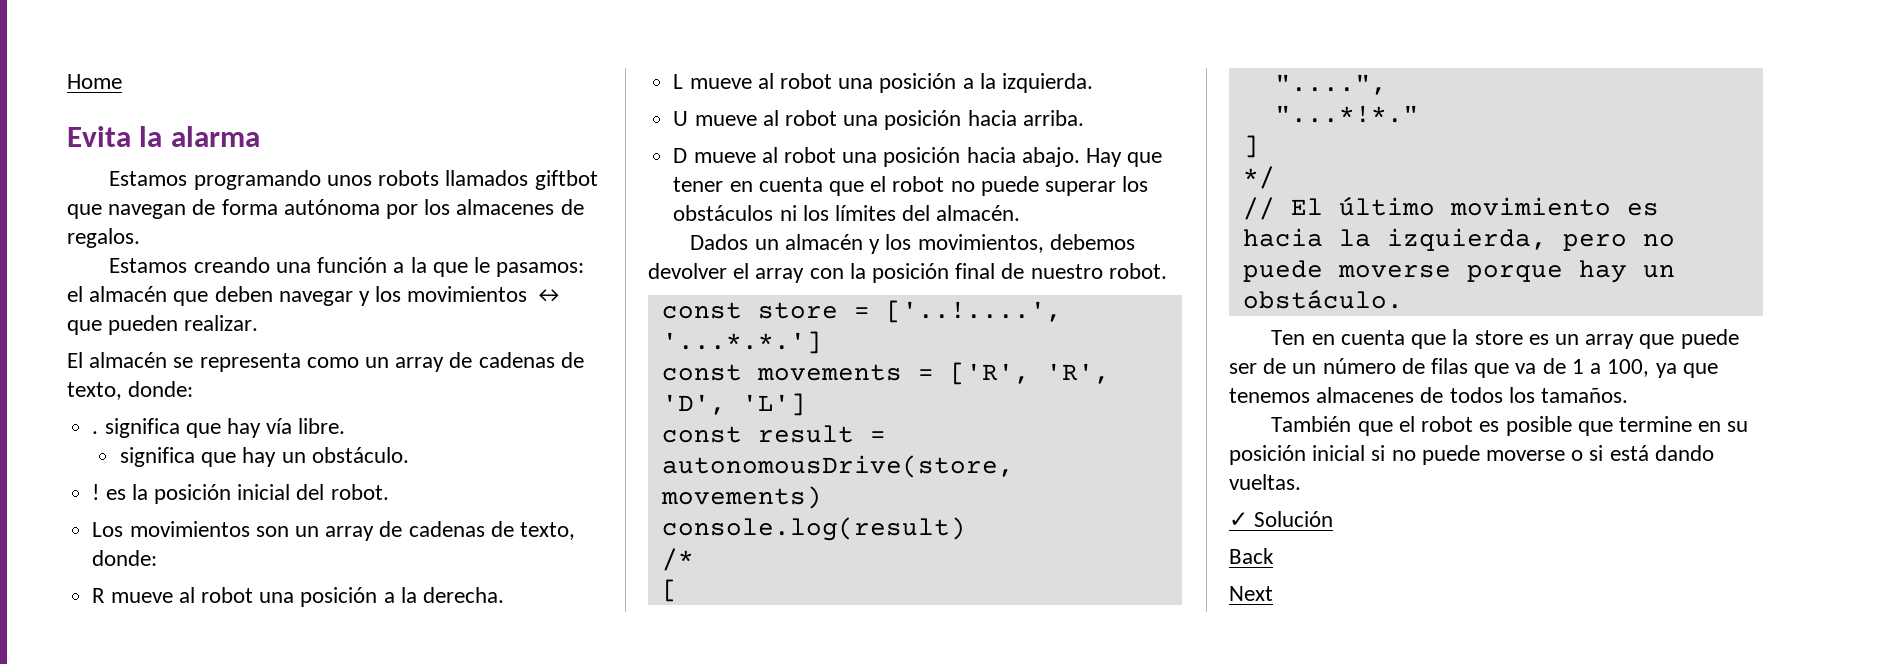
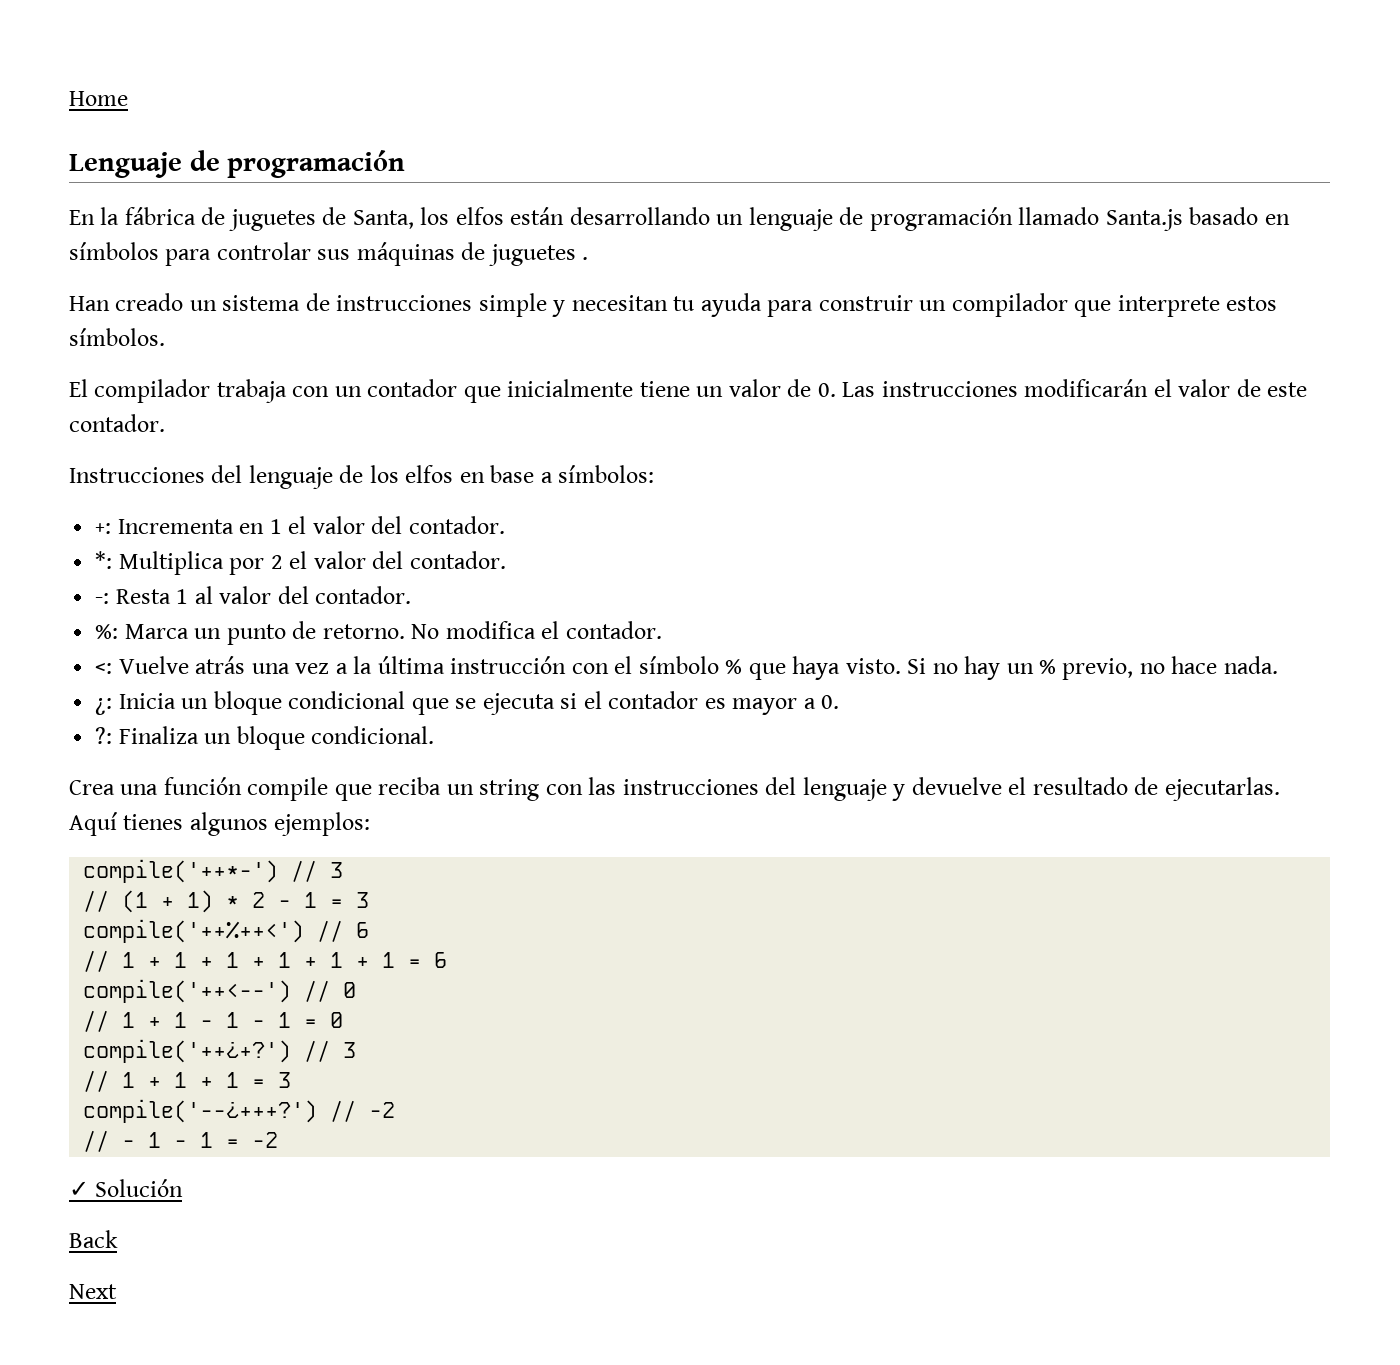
- Evita la alarma
- Estamos programando unos robots llamados giftbot que navegan de forma autónoma por los almacenes de regalos.
- Estamos creando una función a la que le pasamos: el almacén que deben navegar y los movimientos ↔ que pueden realizar.
- El almacén se representa como un array de cadenas de texto, donde:
- . significa que hay vía libre.
- significa que hay un obstáculo.
- ! es la posición inicial del robot.
- Los movimientos son un array de cadenas de texto, donde:
- R mueve al robot una posición a la derecha.
- L mueve al robot una posición a la izquierda.
- U mueve al robot una posición hacia arriba.
- D mueve al robot una posición hacia abajo. Hay que tener en cuenta que el robot no puede superar los obstáculos ni los límites del almacén.
- Dados un almacén y los movimientos, debemos devolver el array con la posición final de nuestro robot.
- const store = ['..!....', '...*.*.']
- const movements = ['R', 'R', 'D', 'L']
- const result = autonomousDrive(store, movements)
- console.log(result)
- /*
- [
- "....",
- "...*!*."
- ]
- */
- // El último movimiento es hacia la izquierda, pero no puede moverse porque hay un obstáculo.
- Ten en cuenta que la store es un array que puede ser de un número de filas que va de 1 a 100, ya que tenemos almacenes de todos los tamaños.
- También que el robot es posible que termine en su posición inicial si no puede moverse o si está dando vueltas.
+ Lenguaje de programación
+ En la fábrica de juguetes de Santa, los elfos están desarrollando un lenguaje de programación llamado Santa.js basado en símbolos para controlar sus máquinas de juguetes .
+ Han creado un sistema de instrucciones simple y necesitan tu ayuda para construir un compilador que interprete estos símbolos.
+ El compilador trabaja con un contador que inicialmente tiene un valor de 0. Las instrucciones modificarán el valor de este contador.
+ Instrucciones del lenguaje de los elfos en base a símbolos:
+ +: Incrementa en 1 el valor del contador.
+ *: Multiplica por 2 el valor del contador.
+ -: Resta 1 al valor del contador.
+ %: Marca un punto de retorno. No modifica el contador.
+ <: Vuelve atrás una vez a la última instrucción con el símbolo % que haya visto. Si no hay un % previo, no hace nada.
+ ¿: Inicia un bloque condicional que se ejecuta si el contador es mayor a 0.
+ ?: Finaliza un bloque condicional.
+ Crea una función compile que reciba un string con las instrucciones del lenguaje y devuelve el resultado de ejecutarlas. Aquí tienes algunos ejemplos:
+ compile('++*-') // 3
+ // (1 + 1) * 2 - 1 = 3
+ compile('++%++<') // 6
+ // 1 + 1 + 1 + 1 + 1 + 1 = 6
+ compile('++<--') // 0
+ // 1 + 1 - 1 - 1 = 0
+ compile('++¿+?') // 3
+ // 1 + 1 + 1 = 3
+ compile('--¿+++?') // -2
+ // - 1 - 1 = -2

